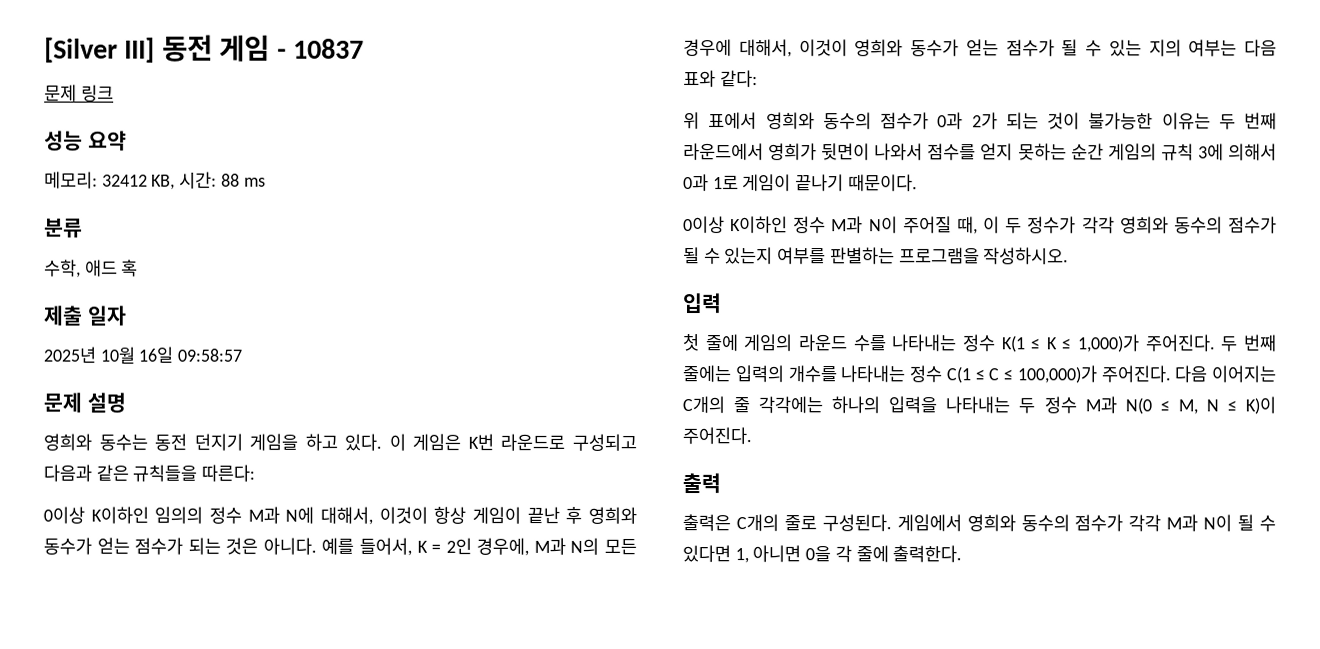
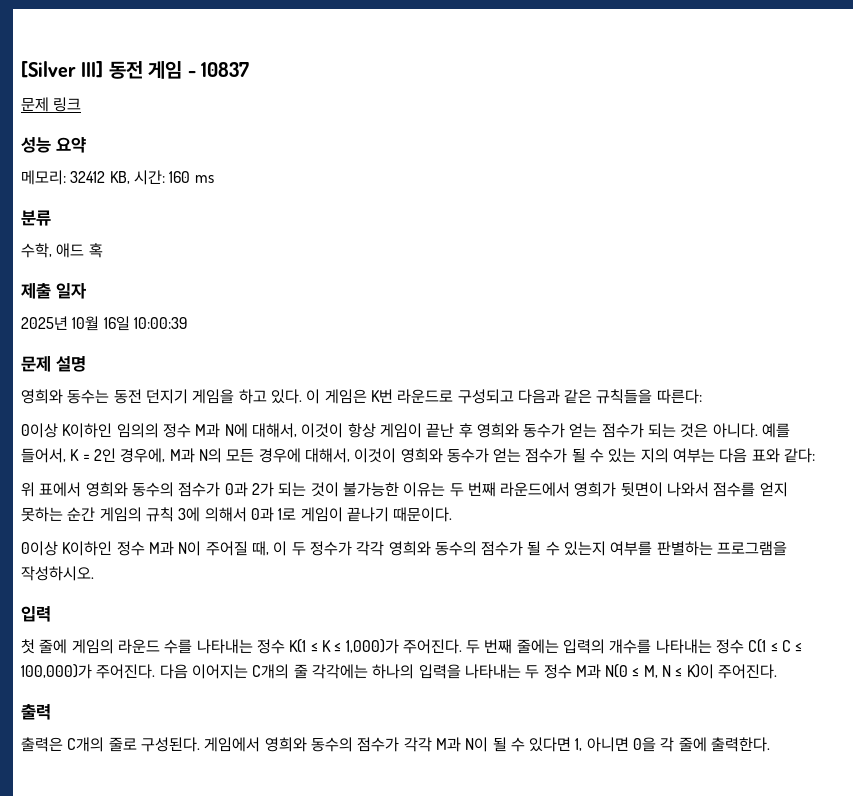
- 메모리: 32412 KB, 시간: 88 ms
+ 메모리: 32412 KB, 시간: 160 ms
- 2025년 10월 16일 09:58:57
+ 2025년 10월 16일 10:00:39

